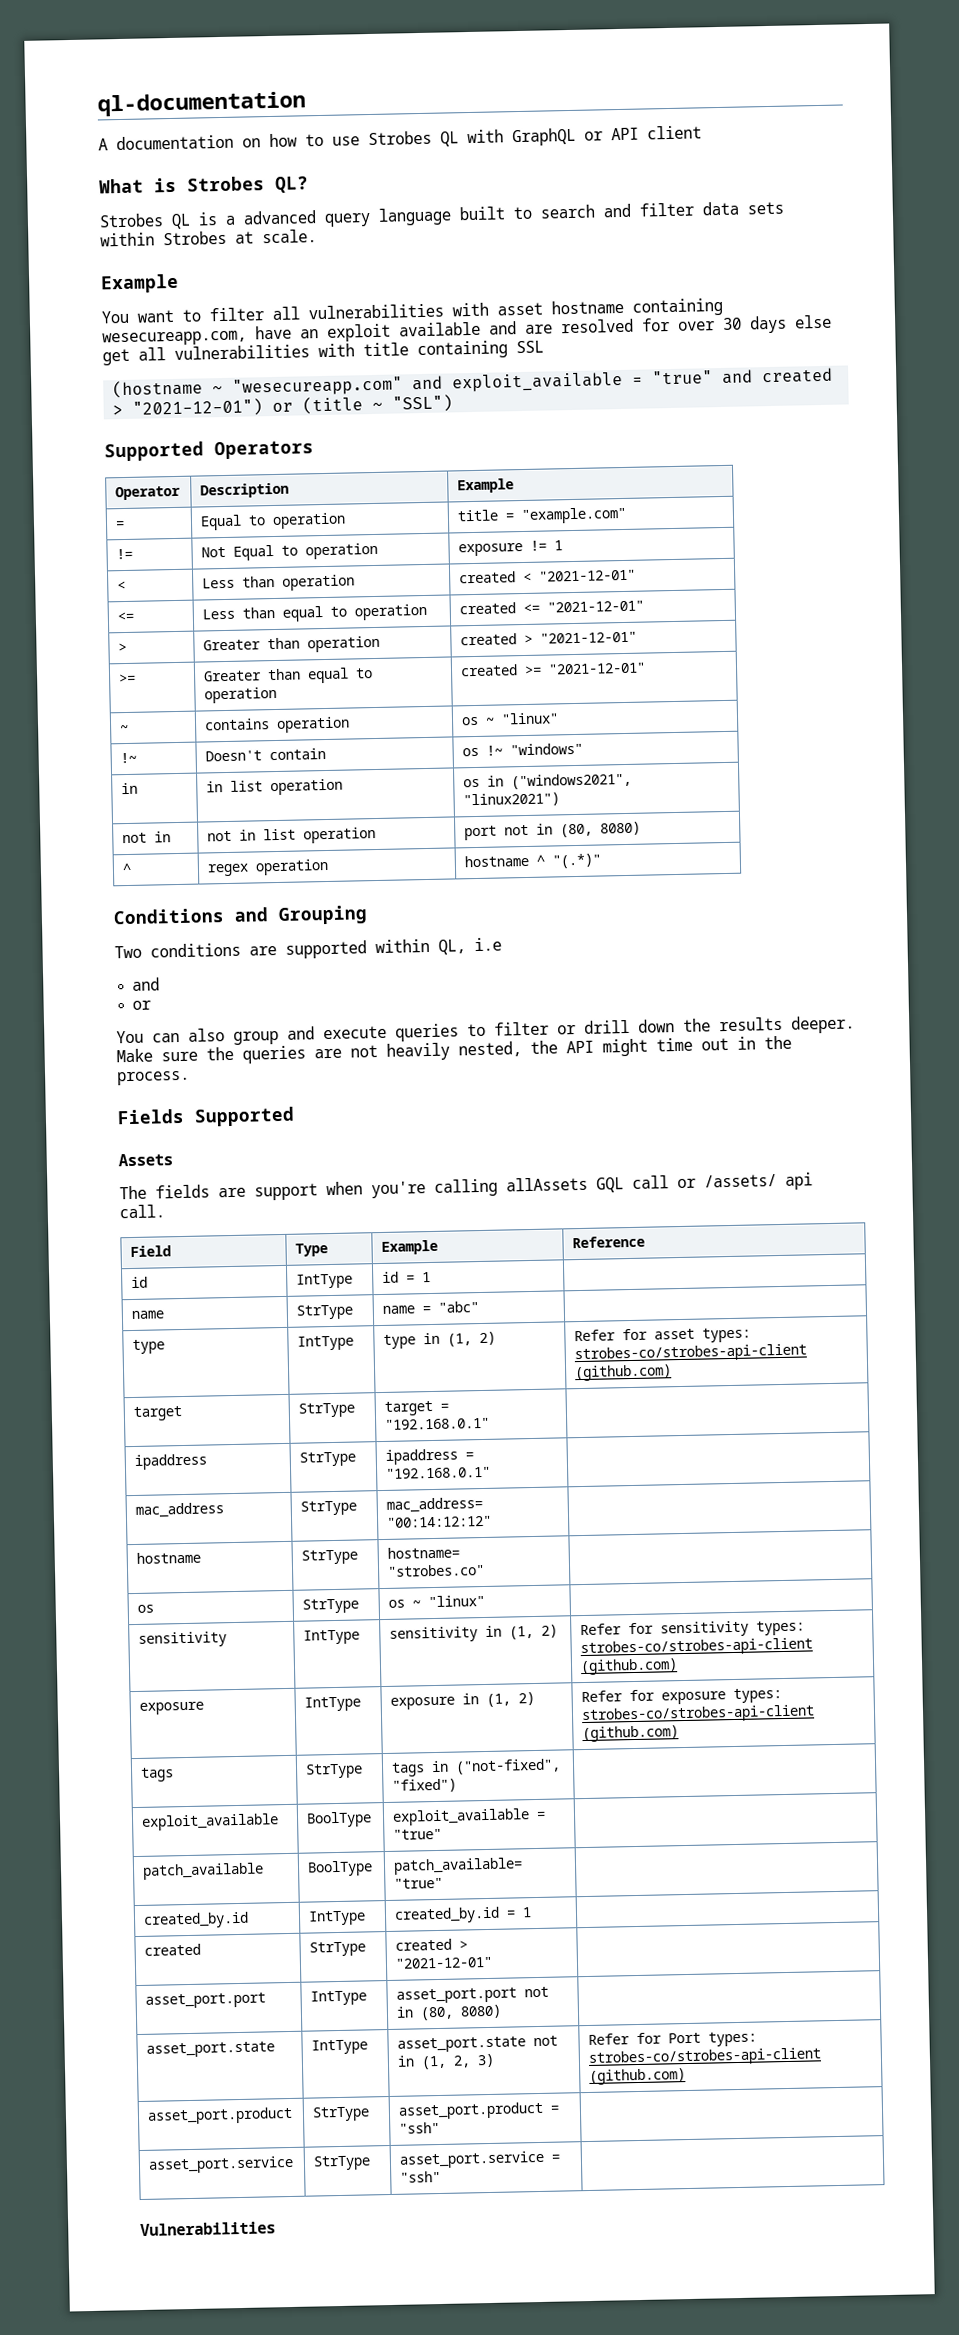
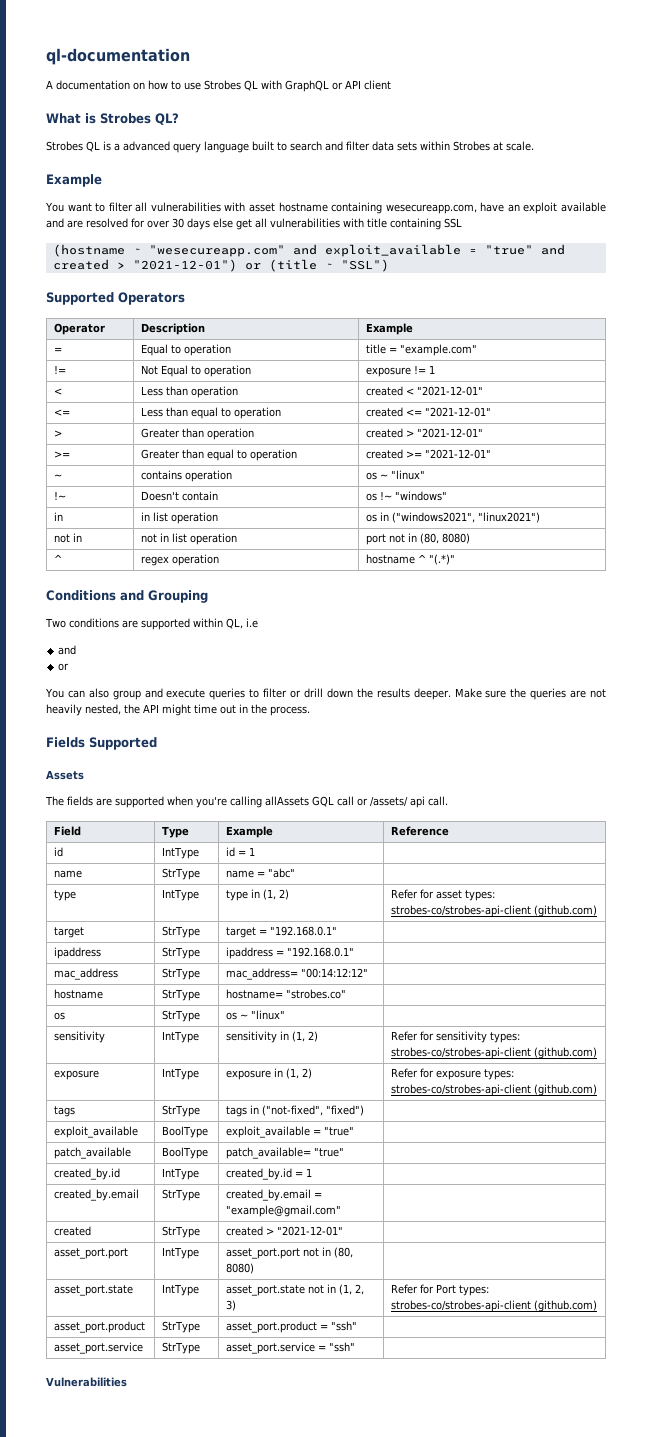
- The fields are support when you're calling allAssets GQL call or /assets/ api call.
+ The fields are supported when you're calling allAssets GQL call or /assets/ api call.
+ created_by.email | StrType | created_by.email = "example@gmail.com" |

